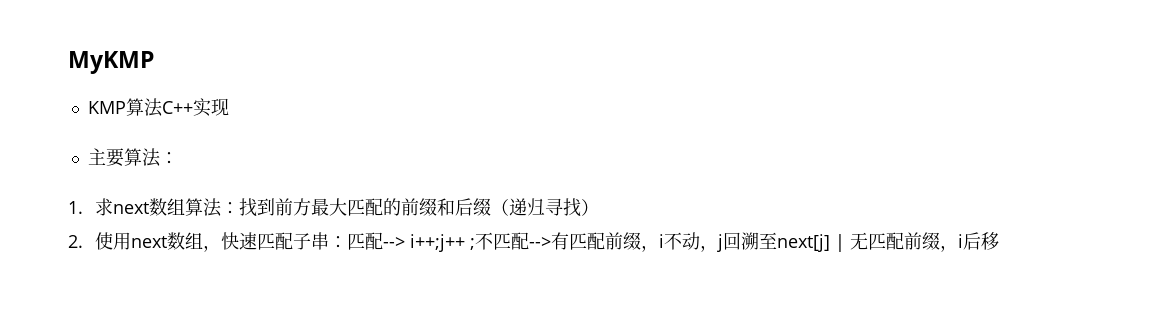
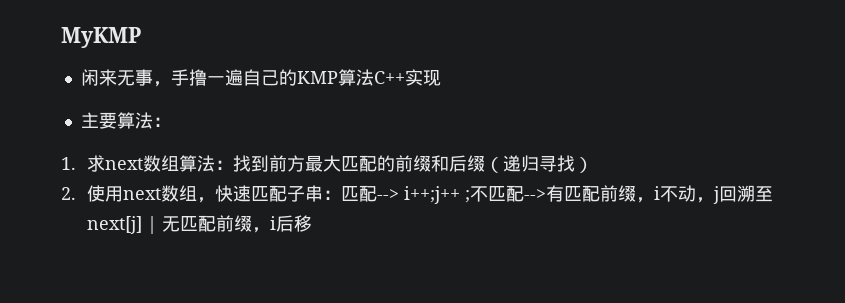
- KMP算法C++实现
+ 闲来无事，手撸一遍自己的KMP算法C++实现

